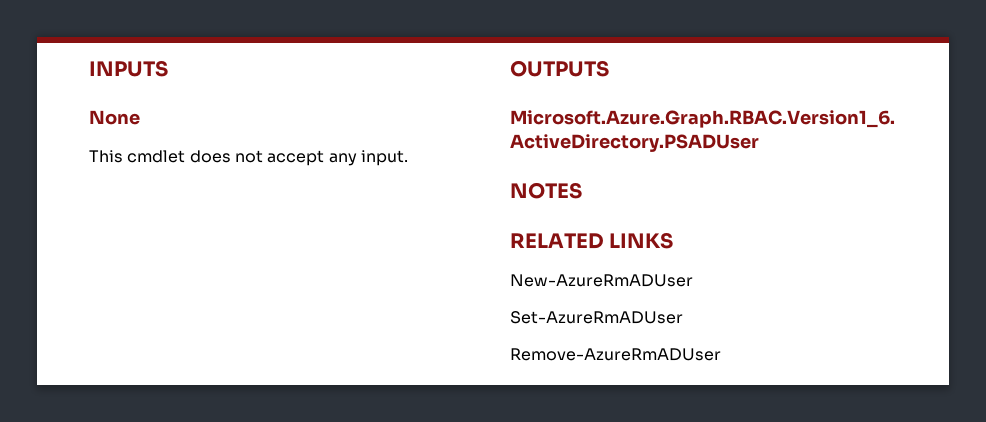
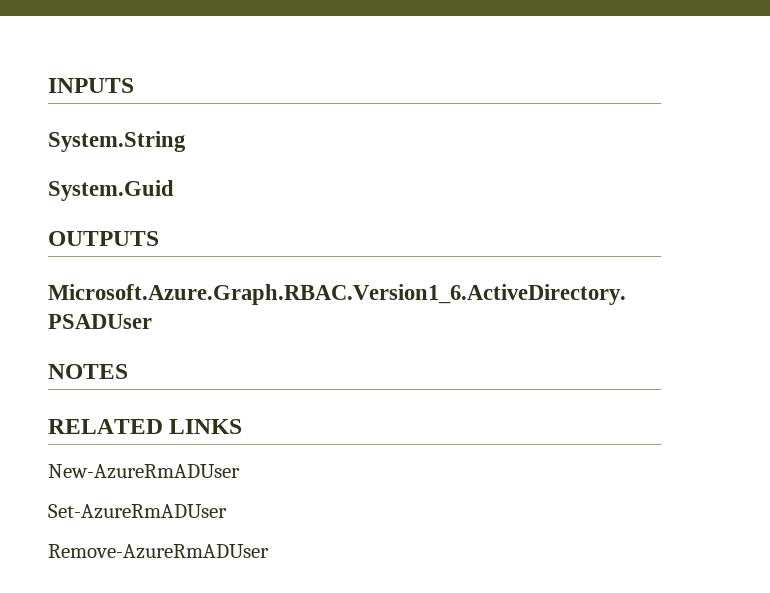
- None
- This cmdlet does not accept any input.
+ System.String
+ System.Guid

